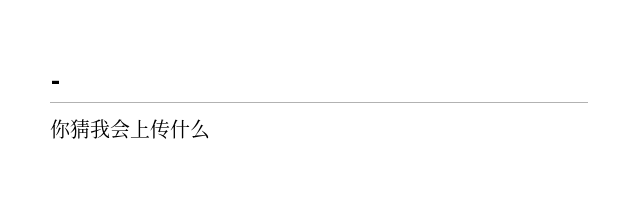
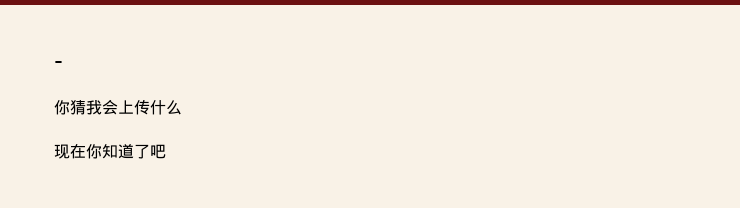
+ 现在你知道了吧

